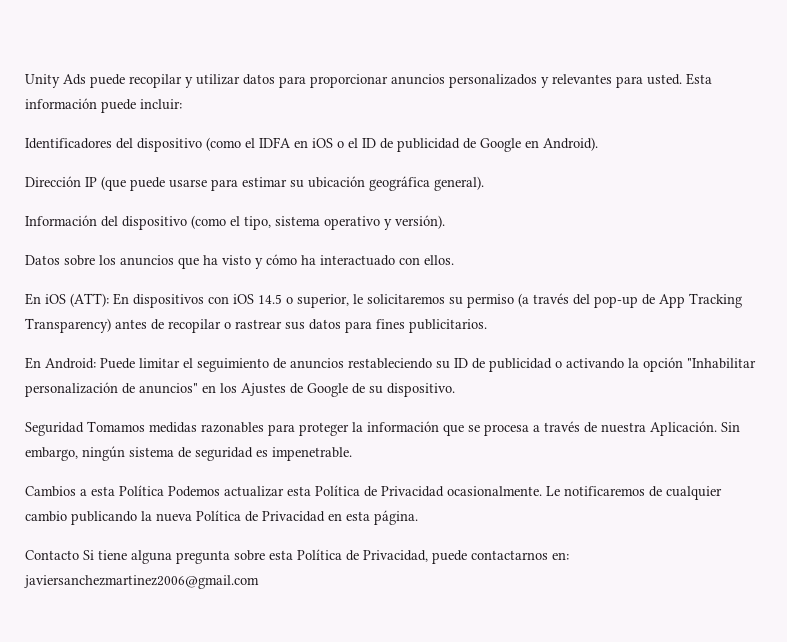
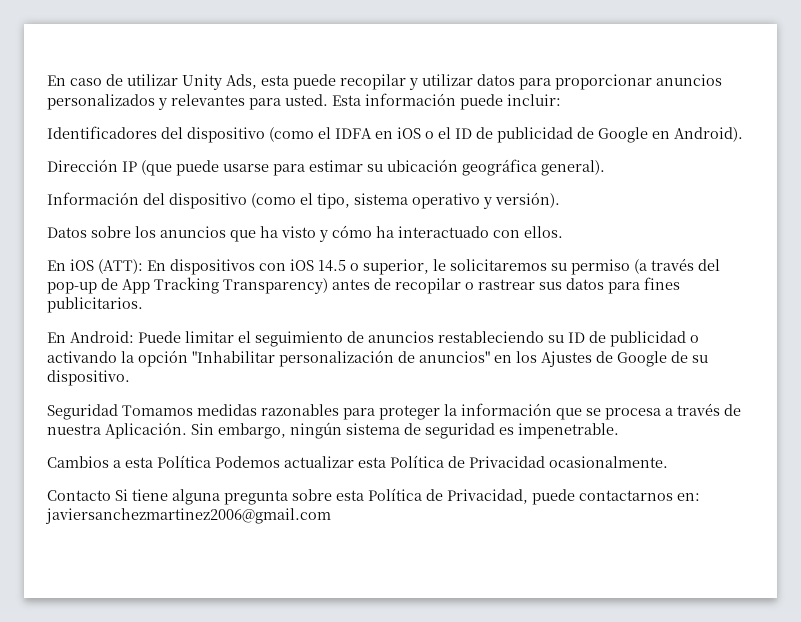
- Unity Ads puede recopilar y utilizar datos para proporcionar anuncios personalizados y relevantes para usted.
+ En caso de utilizar Unity Ads, esta puede recopilar y utilizar datos para proporcionar anuncios personalizados y relevantes para usted.
- Le notificaremos de cualquier cambio publicando la nueva Política de Privacidad en esta página.

